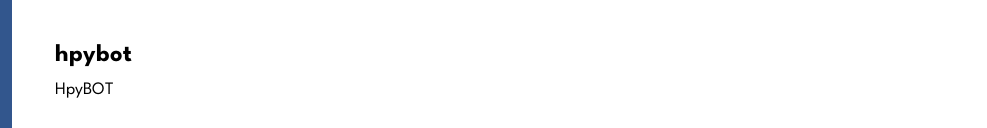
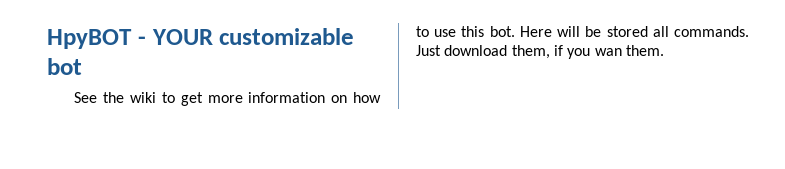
- hpybot
- HpyBOT
+ HpyBOT - YOUR customizable bot
+ See the wiki to get more information on how to use this bot. Here will be stored all commands. Just download them, if you wan them.

